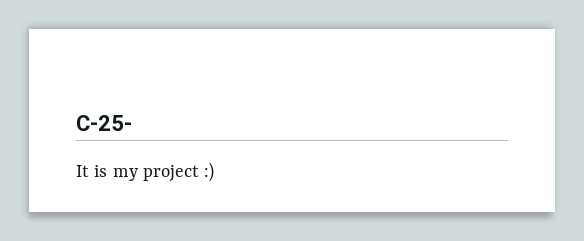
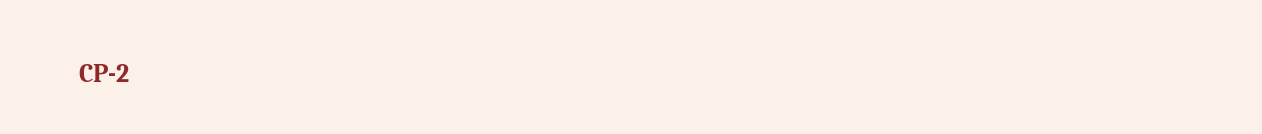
- C-25-
- It is my project :)
+ CP-2

